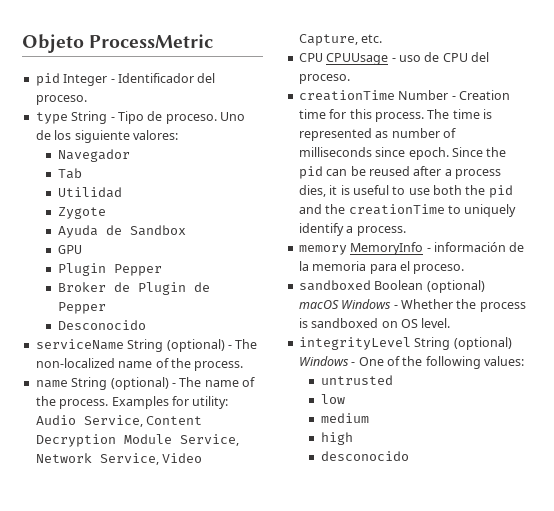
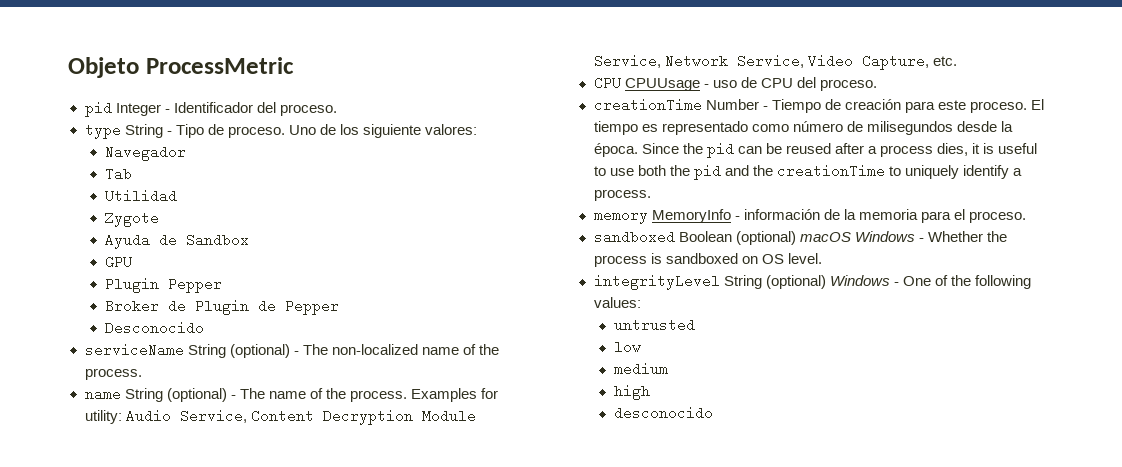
- creationTime Number - Creation time for this process. The time is represented as number of milliseconds since epoch.
+ creationTime Number - Tiempo de creación para este proceso. El tiempo es representado como número de milisegundos desde la época.

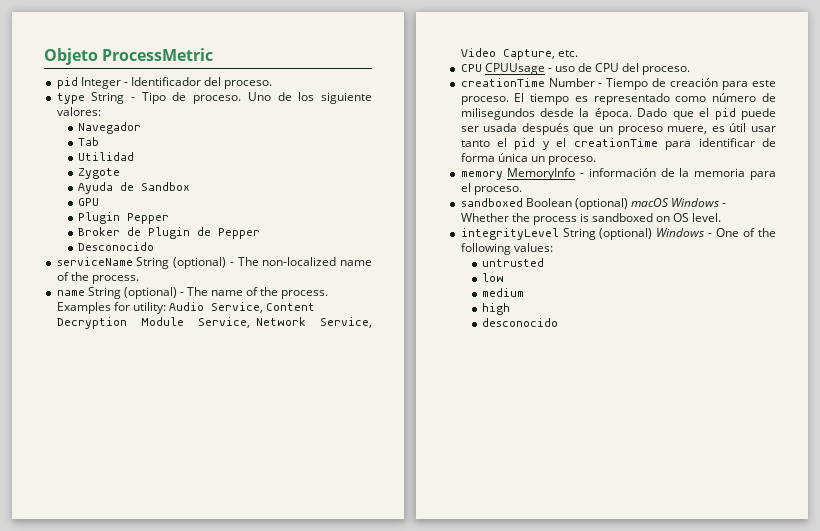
- Since the pid can be reused after a process dies, it is useful to use both the pid and the creationTime to uniquely identify a process.
+ Dado que el pid puede ser usada después que un proceso muere, es útil usar tanto el pid y el creationTime para identificar de forma única un proceso.

